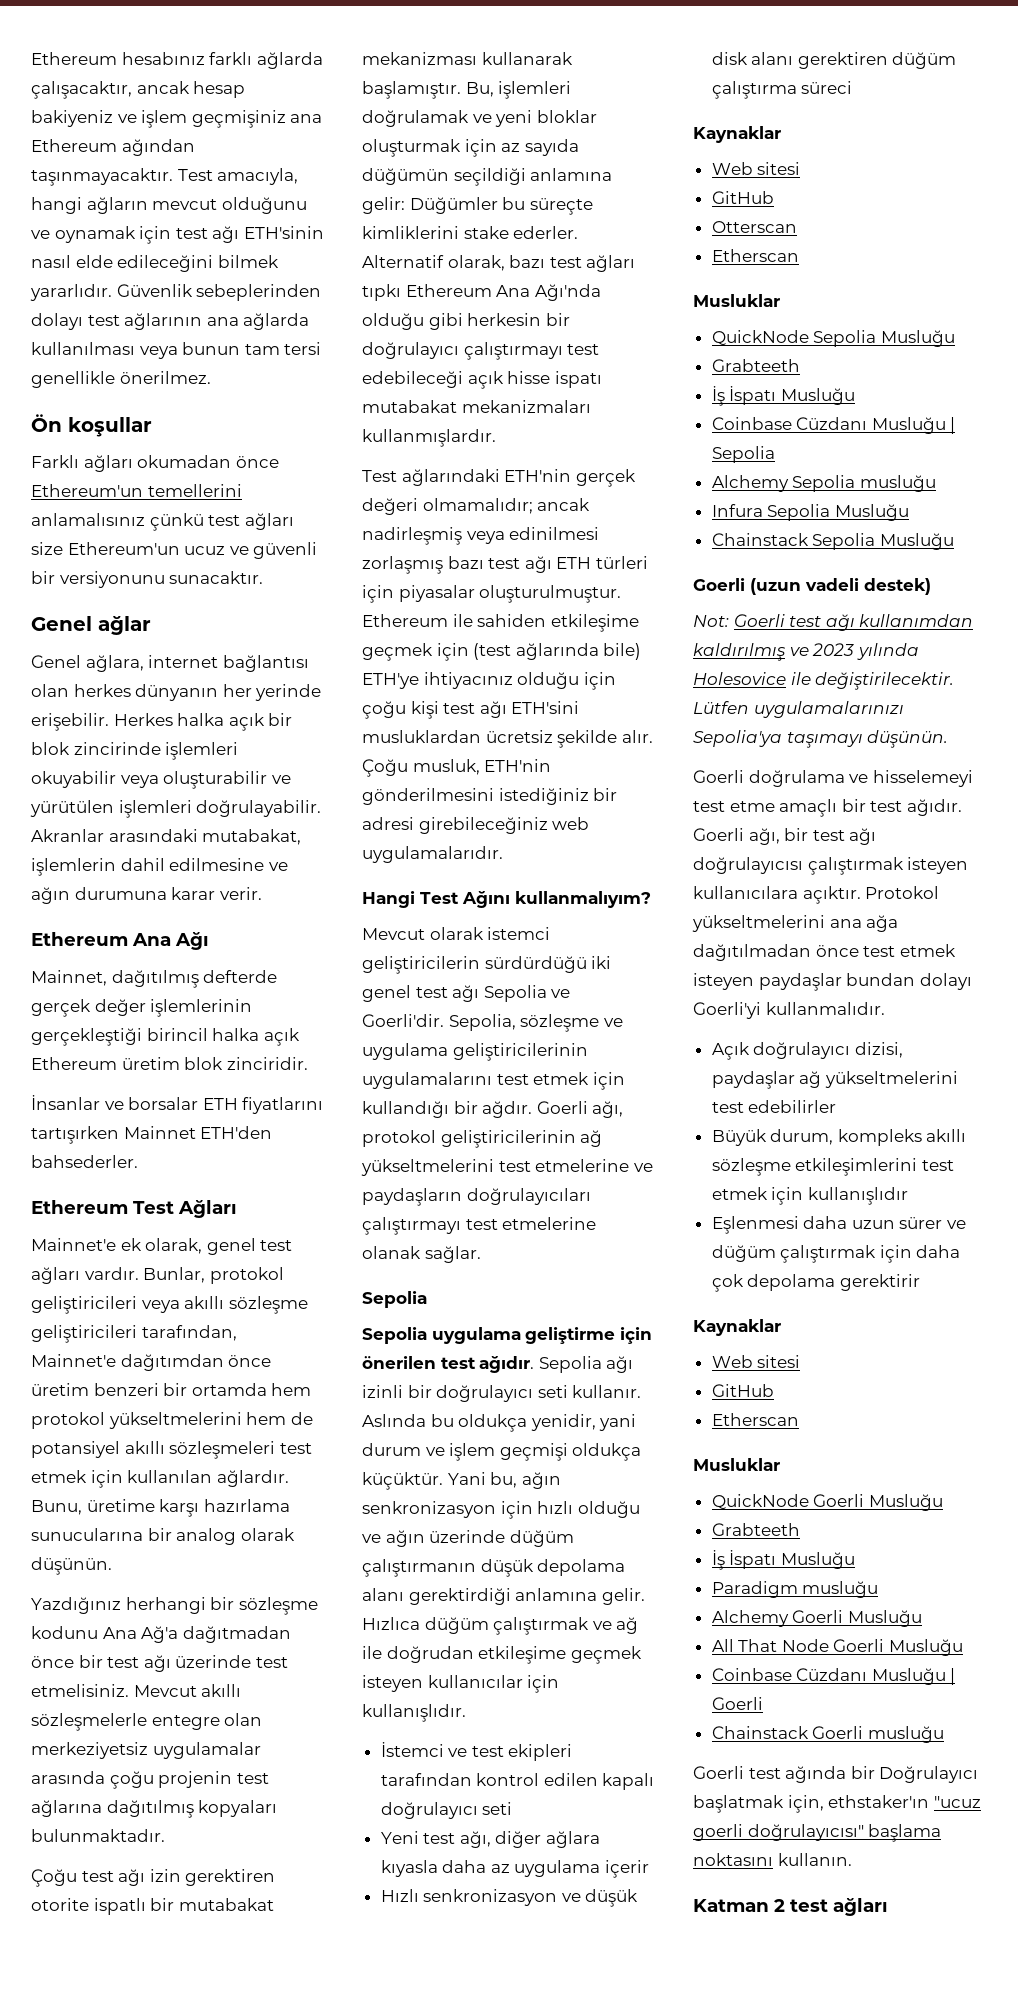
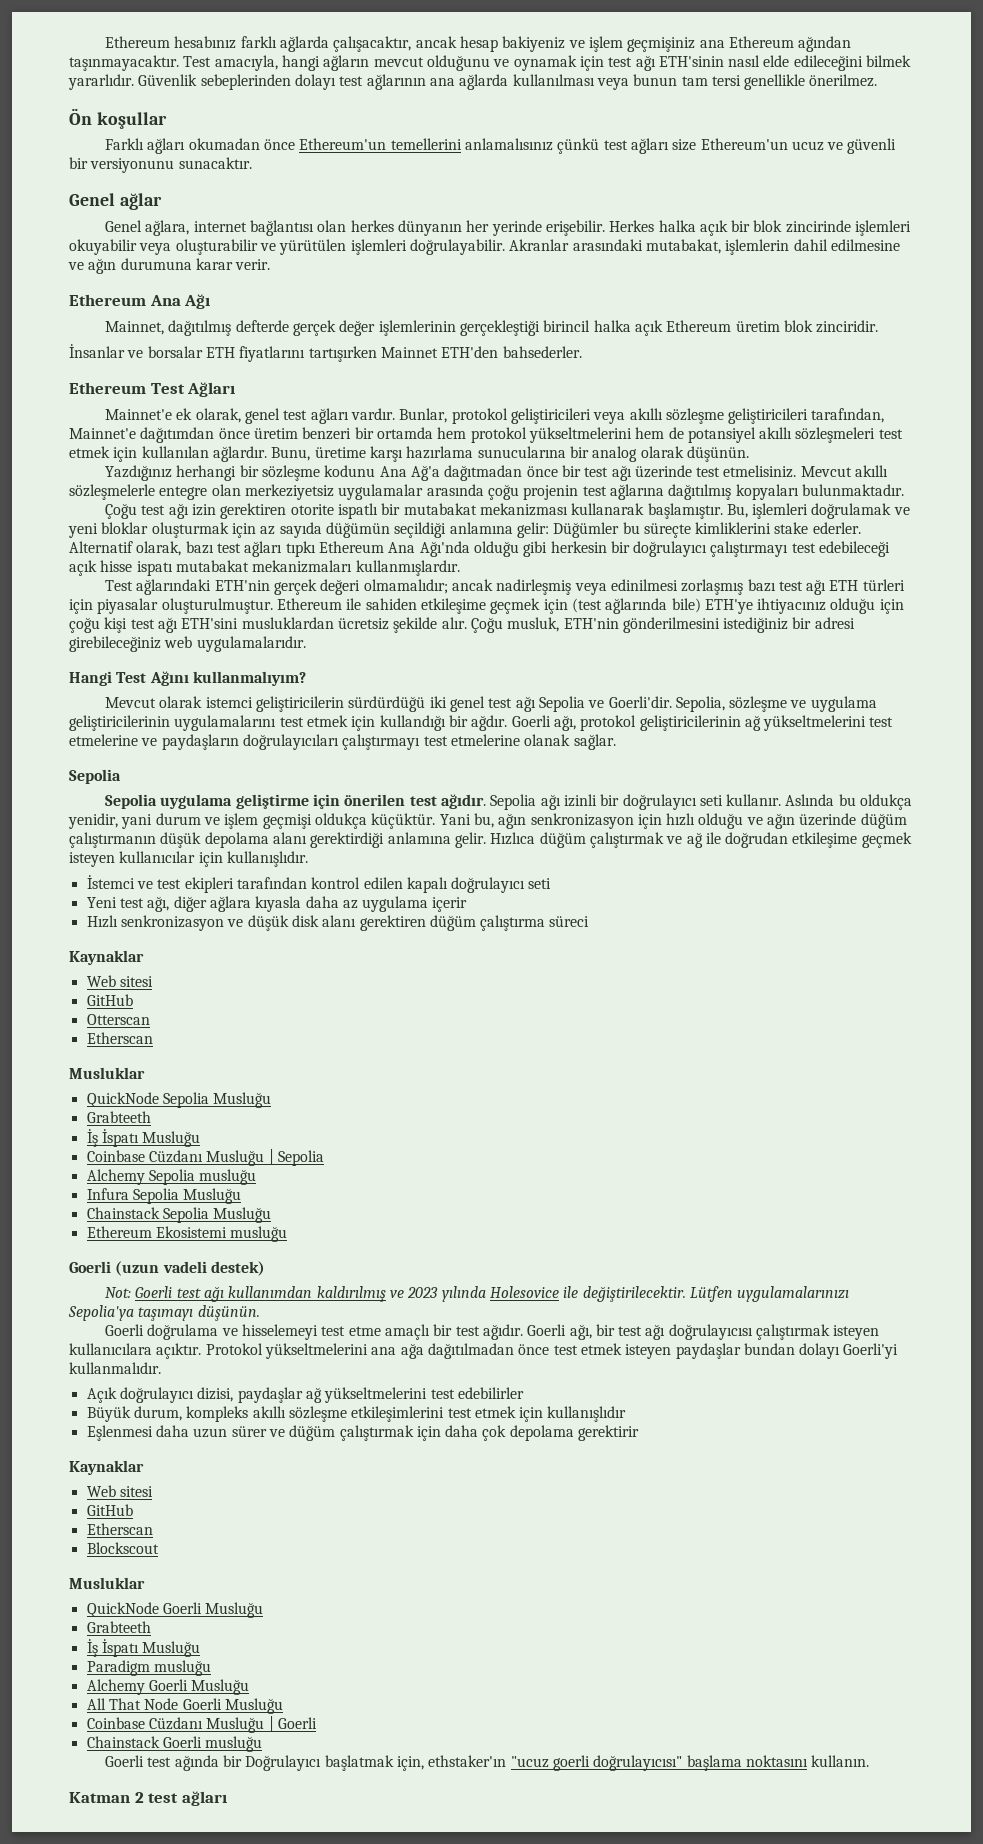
+ Ethereum Ekosistemi musluğu
+ Blockscout

